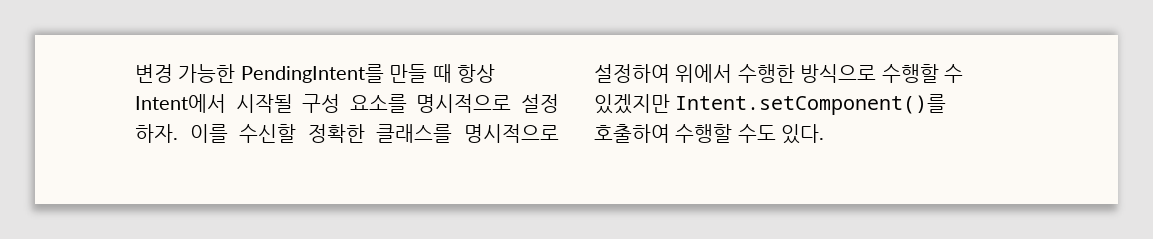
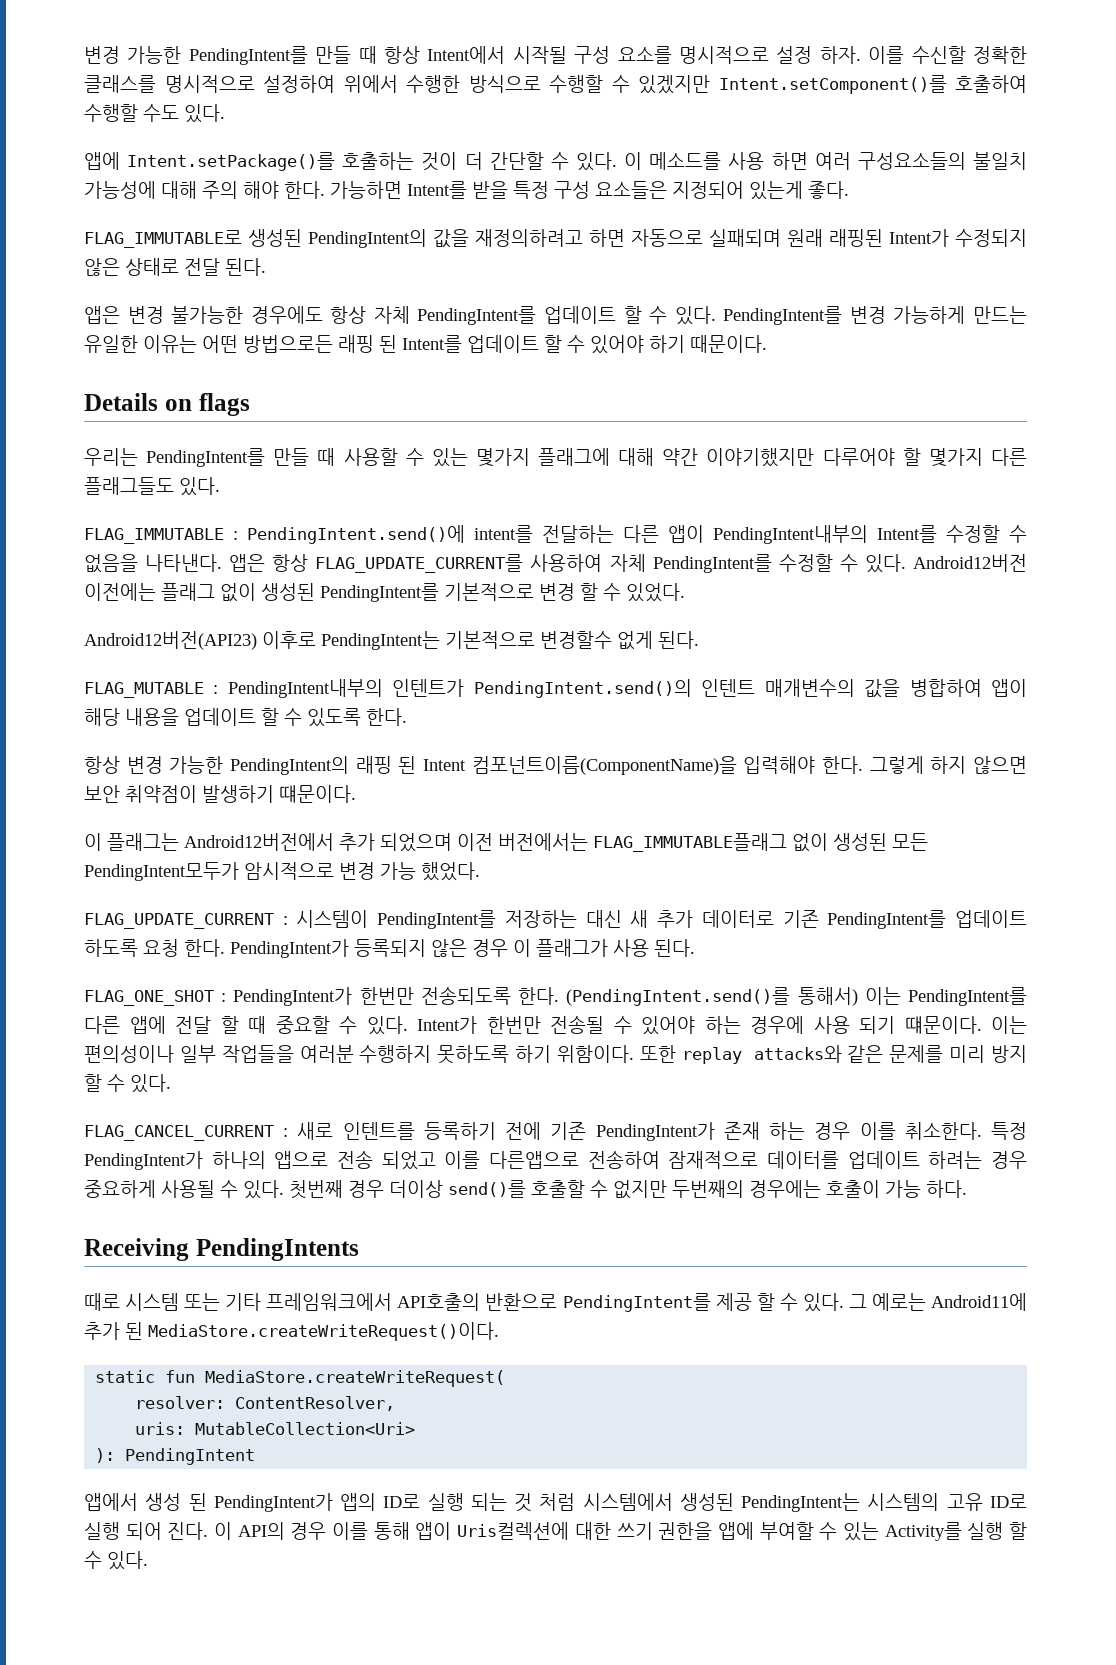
+ 앱에 Intent.setPackage()를 호출하는 것이 더 간단할 수 있다. 이 메소드를 사용 하면 여러 구성요소들의 불일치 가능성에 대해 주의 해야 한다. 가능하면 Intent를 받을 특정 구성 요소들은 지정되어 있는게 좋다.
+ FLAG_IMMUTABLE로 생성된 PendingIntent의 값을 재정의하려고 하면 자동으로 실패되며 원래 래핑된 Intent가 수정되지 않은 상태로 전달 된다.
+ 앱은 변경 불가능한 경우에도 항상 자체 PendingIntent를 업데이트 할 수 있다. PendingIntent를 변경 가능하게 만드는 유일한 이유는 어떤 방법으로든 래핑 된 Intent를 업데이트 할 수 있어야 하기 때문이다.
+ Details on flags
+ 우리는 PendingIntent를 만들 때 사용할 수 있는 몇가지 플래그에 대해 약간 이야기했지만 다루어야 할 몇가지 다른 플래그들도 있다.
+ FLAG_IMMUTABLE : PendingIntent.send()에 intent를 전달하는 다른 앱이 PendingIntent내부의 Intent를 수정할 수 없음을 나타낸다. 앱은 항상 FLAG_UPDATE_CURRENT를 사용하여 자체 PendingIntent를 수정할 수 있다. Android12버전 이전에는 플래그 없이 생성된 PendingIntent를 기본적으로 변경 할 수 있었다.
+ Android12버전(API23) 이후로 PendingIntent는 기본적으로 변경할수 없게 된다.
+ FLAG_MUTABLE : PendingIntent내부의 인텐트가 PendingIntent.send()의 인텐트 매개변수의 값을 병합하여 앱이 해당 내용을 업데이트 할 수 있도록 한다.
+ 항상 변경 가능한 PendingIntent의 래핑 된 Intent 컴포넌트이름(ComponentName)을 입력해야 한다. 그렇게 하지 않으면 보안 취약점이 발생하기 떄문이다.
+ 이 플래그는 Android12버전에서 추가 되었으며 이전 버전에서는 FLAG_IMMUTABLE플래그 없이 생성된 모든 PendingIntent모두가 암시적으로 변경 가능 했었다.
+ FLAG_UPDATE_CURRENT : 시스템이 PendingIntent를 저장하는 대신 새 추가 데이터로 기존 PendingIntent를 업데이트 하도록 요청 한다. PendingIntent가 등록되지 않은 경우 이 플래그가 사용 된다.
+ FLAG_ONE_SHOT : PendingIntent가 한번만 전송되도록 한다. (PendingIntent.send()를 통해서) 이는 PendingIntent를 다른 앱에 전달 할 때 중요할 수 있다. Intent가 한번만 전송될 수 있어야 하는 경우에 사용 되기 떄문이다. 이는 편의성이나 일부 작업들을 여러분 수행하지 못하도록 하기 위함이다. 또한 replay attacks와 같은 문제를 미리 방지 할 수 있다.
+ FLAG_CANCEL_CURRENT : 새로 인텐트를 등록하기 전에 기존 PendingIntent가 존재 하는 경우 이를 취소한다. 특정 PendingIntent가 하나의 앱으로 전송 되었고 이를 다른앱으로 전송하여 잠재적으로 데이터를 업데이트 하려는 경우 중요하게 사용될 수 있다. 첫번째 경우 더이상 send()를 호출할 수 없지만 두번째의 경우에는 호출이 가능 하다.
+ Receiving PendingIntents
+ 때로 시스템 또는 기타 프레임워크에서 API호출의 반환으로 PendingIntent를 제공 할 수 있다. 그 예로는 Android11에 추가 된 MediaStore.createWriteRequest()이다.
+ static fun MediaStore.createWriteRequest(
+ resolver: ContentResolver,
+ uris: MutableCollection<Uri>
+ ): PendingIntent
+ 앱에서 생성 된 PendingIntent가 앱의 ID로 실행 되는 것 처럼 시스템에서 생성된 PendingIntent는 시스템의 고유 ID로 실행 되어 진다. 이 API의 경우 이를 통해 앱이 Uris컬렉션에 대한 쓰기 권한을 앱에 부여할 수 있는 Activity를 실행 할 수 있다.

